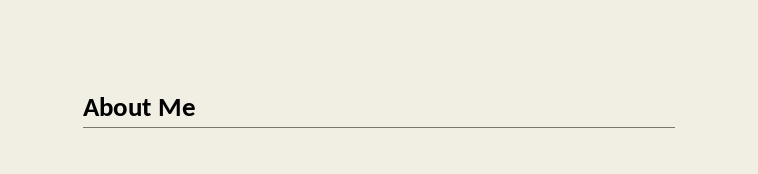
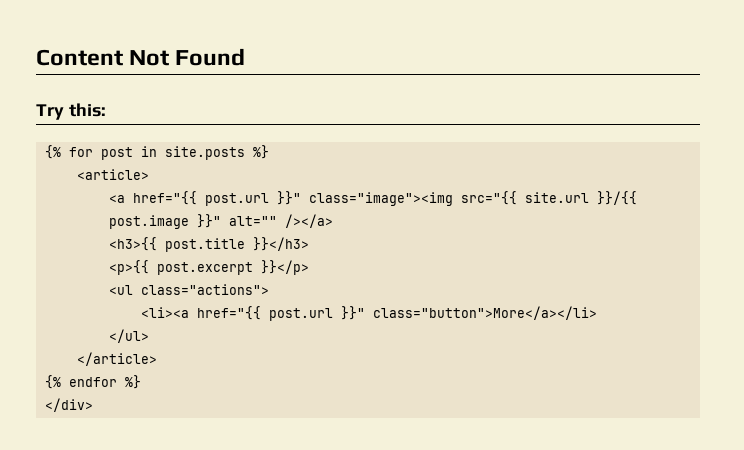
- About Me
+ Content Not Found
+ Try this:
+ {% for post in site.posts %}
+ <article>
+ <a href="{{ post.url }}" class="image"><img src="{{ site.url }}/{{ post.image }}" alt="" /></a>
+ <h3>{{ post.title }}</h3>
+ <p>{{ post.excerpt }}</p>
+ <ul class="actions">
+ <li><a href="{{ post.url }}" class="button">More</a></li>
+ </ul>
+ </article>
+ {% endfor %}
+ </div>

